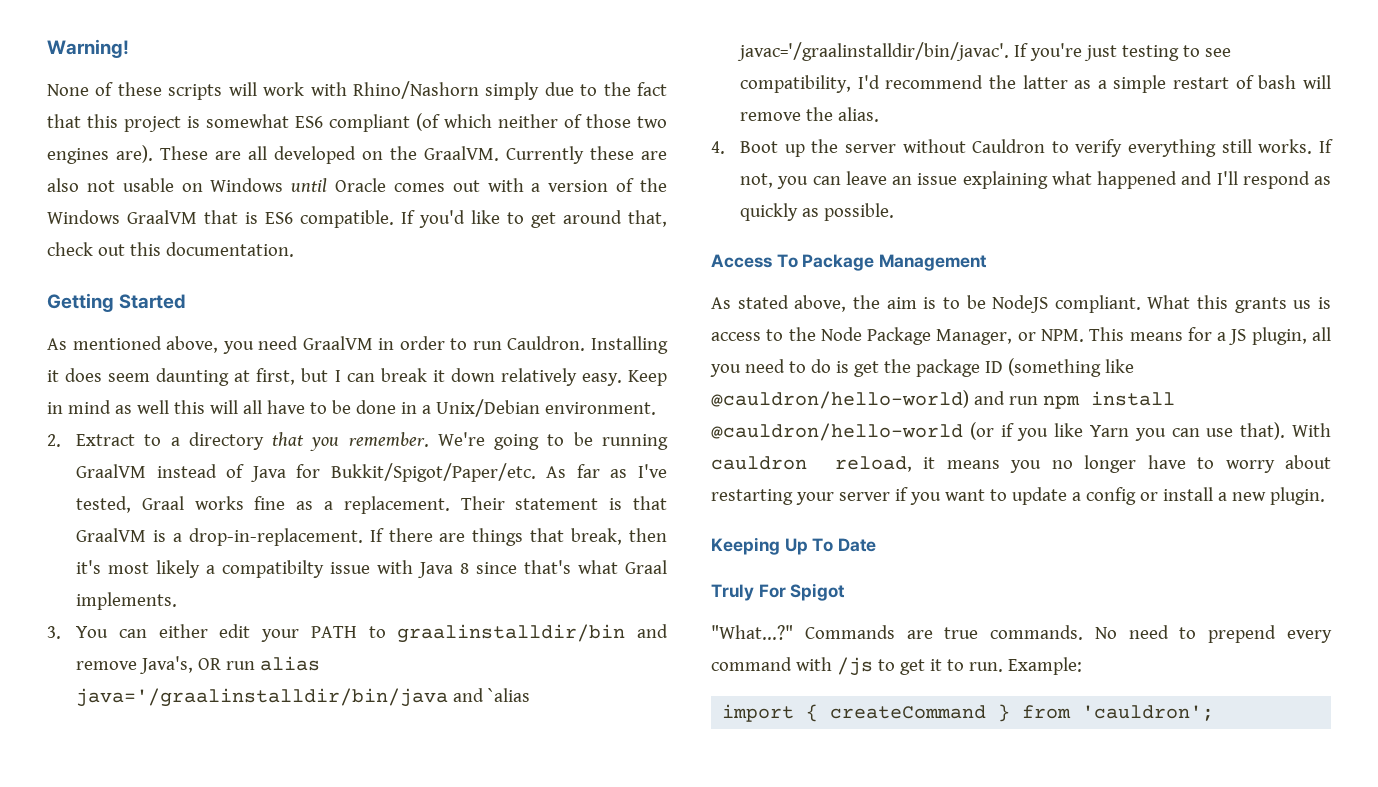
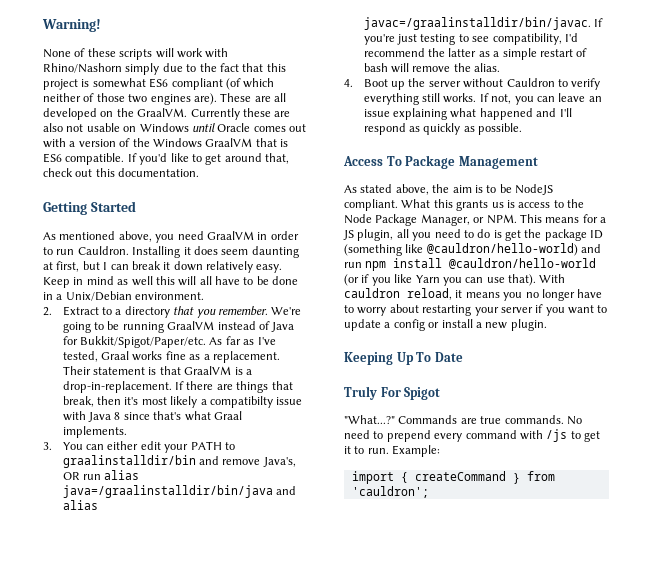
- 3. You can either edit your PATH to graalinstalldir/bin and remove Java's, OR run alias java='/graalinstalldir/bin/java and `alias javac='/graalinstalldir/bin/javac'.
+ 3. You can either edit your PATH to graalinstalldir/bin and remove Java's, OR run alias java=/graalinstalldir/bin/java and alias javac=/graalinstalldir/bin/javac.

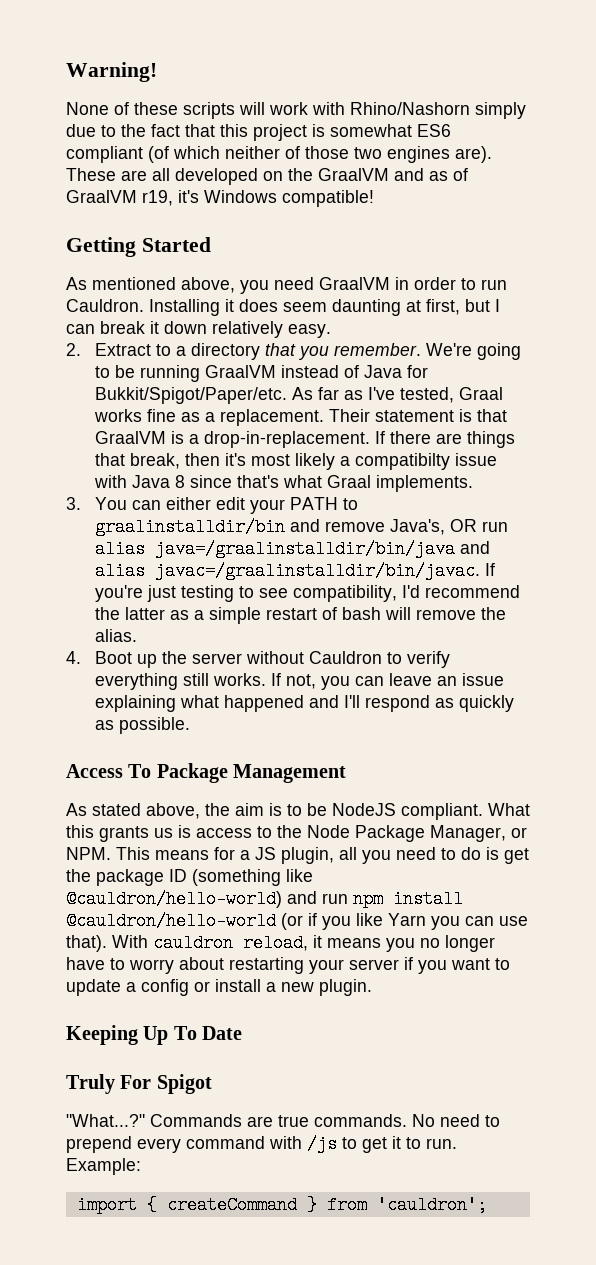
- These are all developed on the GraalVM. Currently these are also not usable on Windows until Oracle comes out with a version of the Windows GraalVM that is ES6 compatible. If you'd like to get around that, check out this documentation.
+ These are all developed on the GraalVM and as of GraalVM r19, it's Windows compatible!
- Keep in mind as well this will all have to be done in a Unix/Debian environment.

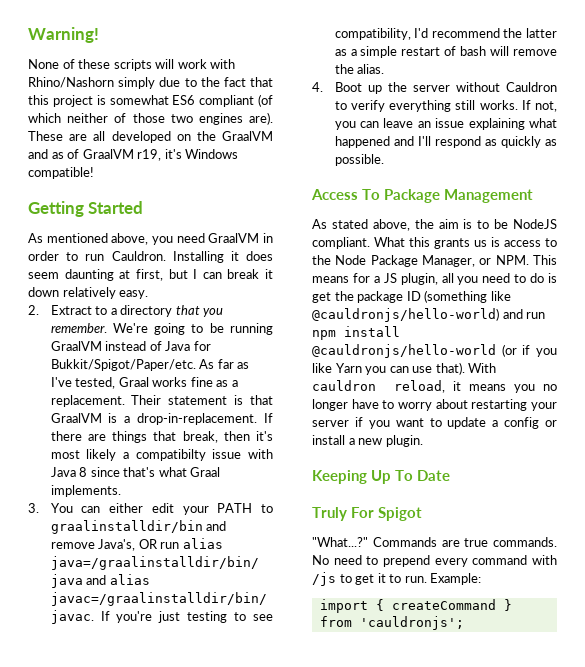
- What this grants us is access to the Node Package Manager, or NPM. This means for a JS plugin, all you need to do is get the package ID (something like @cauldron/hello-world) and run npm install @cauldron/hello-world (or if you like Yarn you can use that).
+ What this grants us is access to the Node Package Manager, or NPM. This means for a JS plugin, all you need to do is get the package ID (something like @cauldronjs/hello-world) and run npm install @cauldronjs/hello-world (or if you like Yarn you can use that).
- import { createCommand } from 'cauldron';
+ import { createCommand } from 'cauldronjs';

